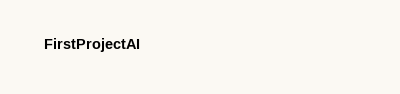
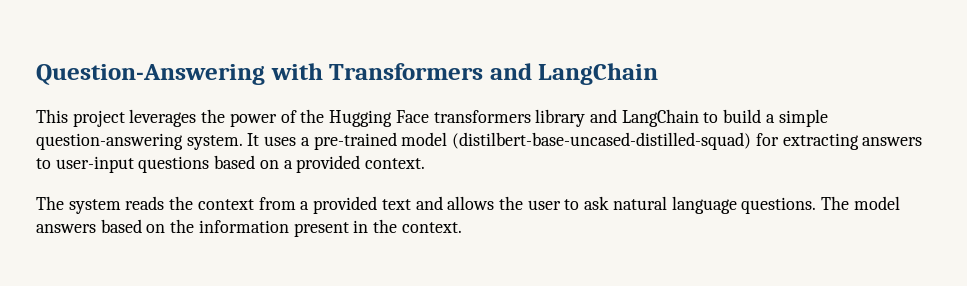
- FirstProjectAI
+ Question-Answering with Transformers and LangChain
+ This project leverages the power of the Hugging Face transformers library and LangChain to build a simple question-answering system. It uses a pre-trained model (distilbert-base-uncased-distilled-squad) for extracting answers to user-input questions based on a provided context.
+ The system reads the context from a provided text and allows the user to ask natural language questions. The model answers based on the information present in the context.

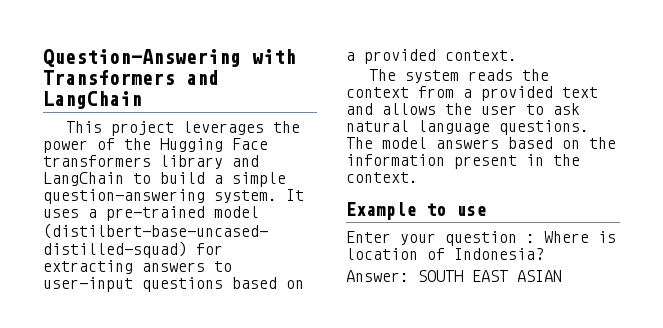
+ Example to use
+ Enter your question : Where is location of Indonesia?
+ Answer: SOUTH EAST ASIAN

